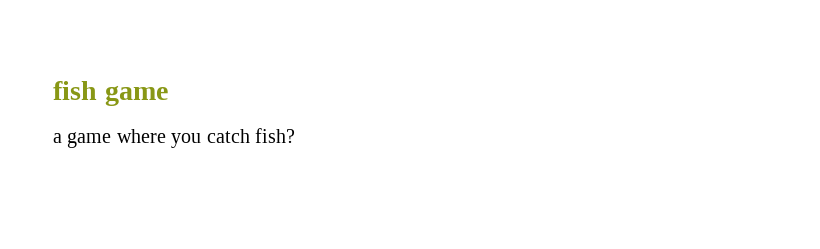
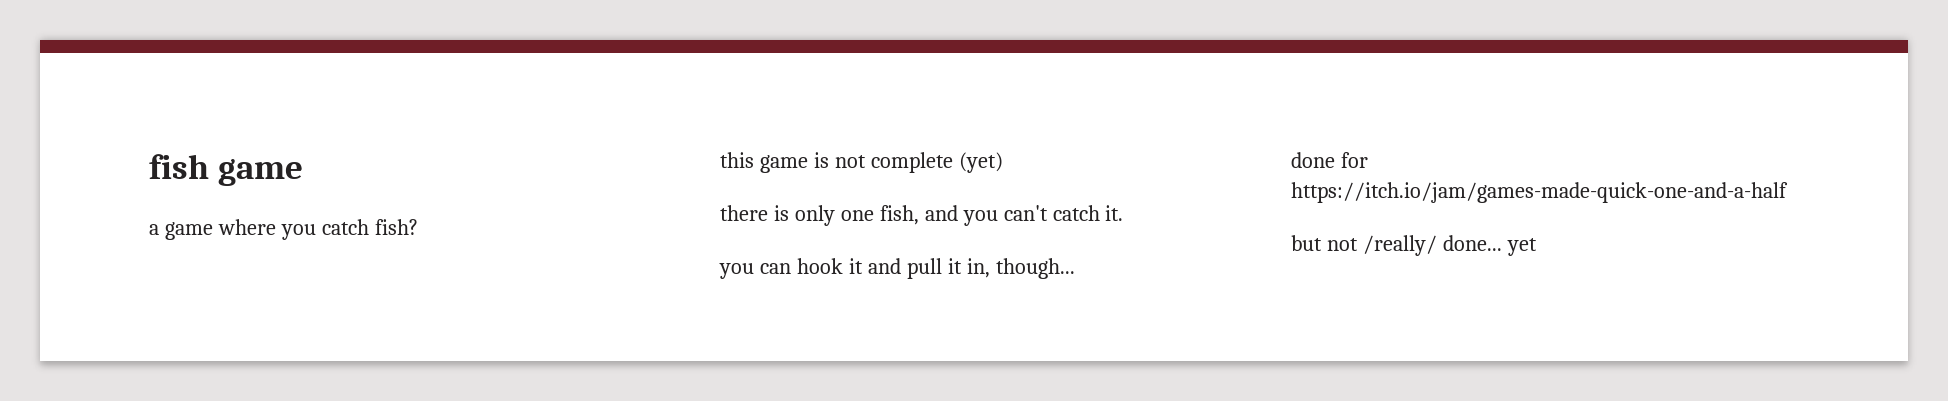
+ this game is not complete (yet)
+ there is only one fish, and you can't catch it.
+ you can hook it and pull it in, though...
+ done for https://itch.io/jam/games-made-quick-one-and-a-half
+ but not /really/ done... yet

